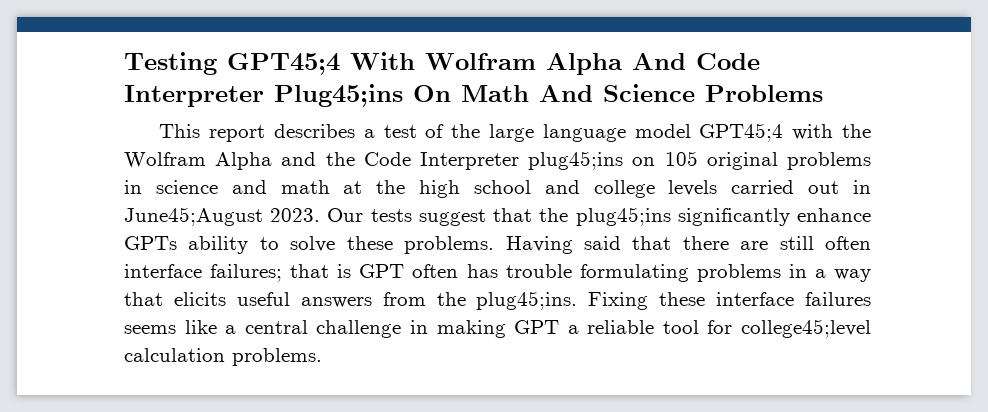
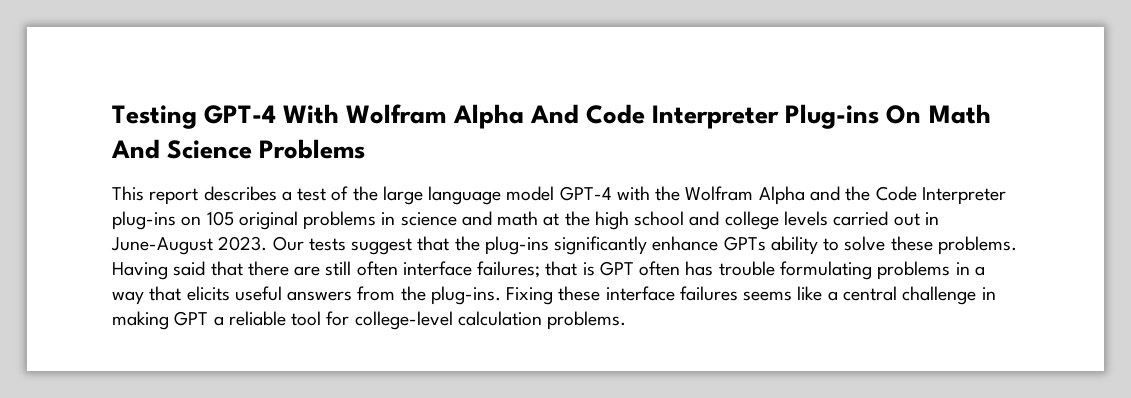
- Testing GPT45;4 With Wolfram Alpha And Code Interpreter Plug45;ins On Math And Science Problems
+ Testing GPT-4 With Wolfram Alpha And Code Interpreter Plug-ins On Math And Science Problems
- This report describes a test of the large language model GPT45;4 with the Wolfram Alpha and the Code Interpreter plug45;ins on 105 original problems in science and math at the high school and college levels carried out in June45;August 2023.
+ This report describes a test of the large language model GPT-4 with the Wolfram Alpha and the Code Interpreter plug-ins on 105 original problems in science and math at the high school and college levels carried out in June-August 2023.
- Our tests suggest that the plug45;ins significantly enhance GPTs ability to solve these problems.
+ Our tests suggest that the plug-ins significantly enhance GPTs ability to solve these problems.
- Having said that there are still often interface failures; that is GPT often has trouble formulating problems in a way that elicits useful answers from the plug45;ins.
+ Having said that there are still often interface failures; that is GPT often has trouble formulating problems in a way that elicits useful answers from the plug-ins.
- Fixing these interface failures seems like a central challenge in making GPT a reliable tool for college45;level calculation problems.
+ Fixing these interface failures seems like a central challenge in making GPT a reliable tool for college-level calculation problems.

